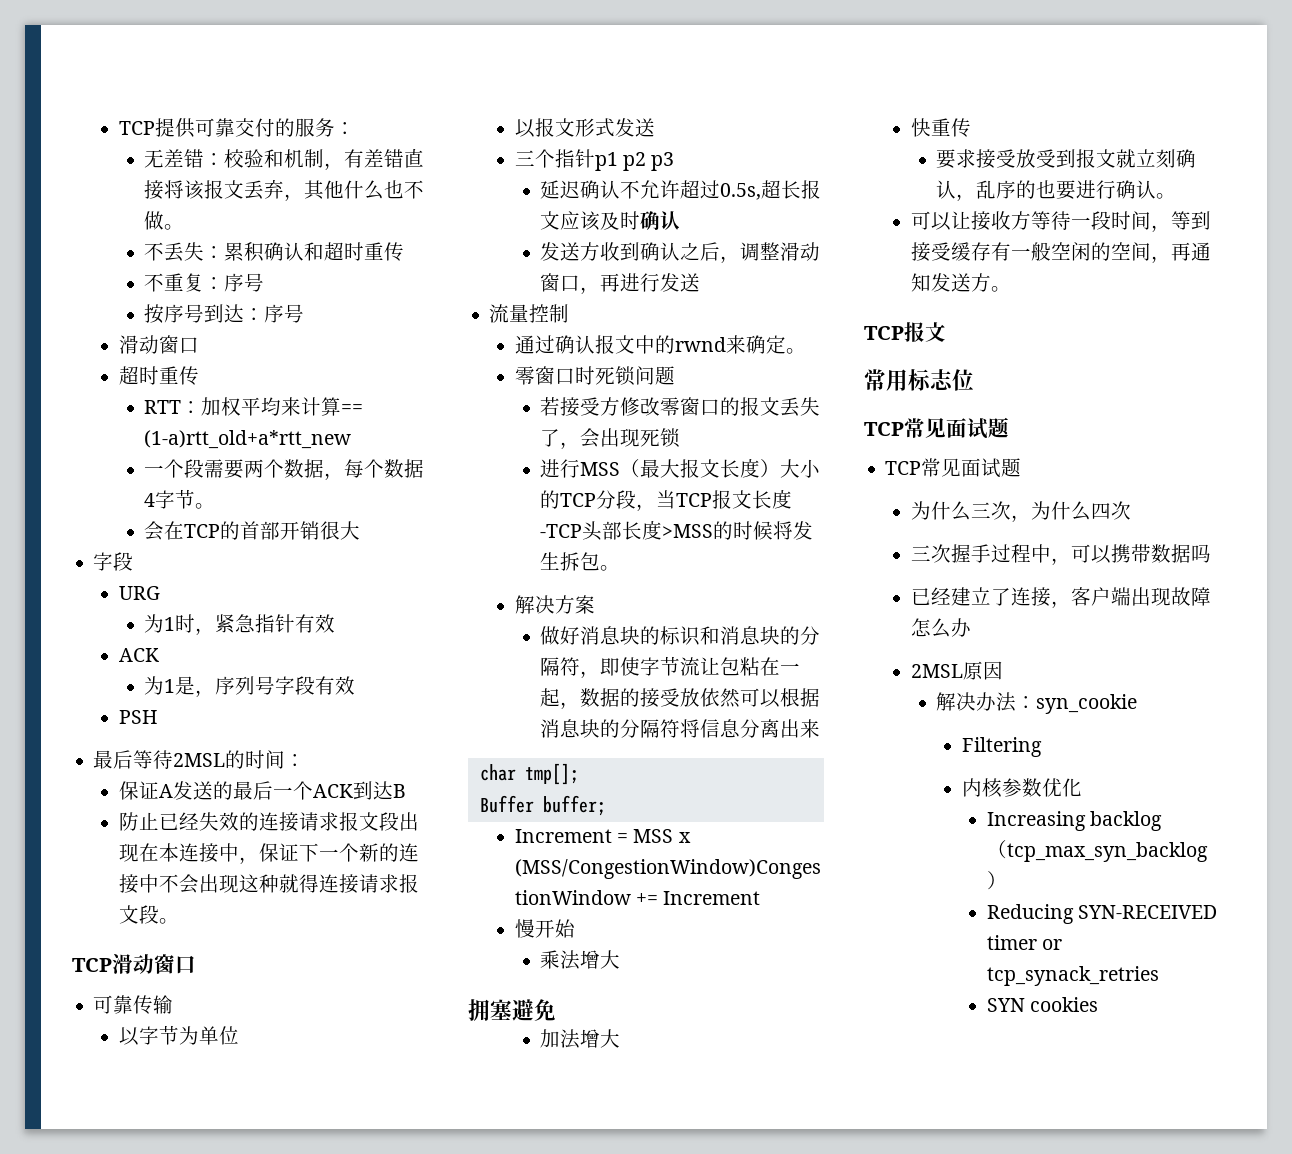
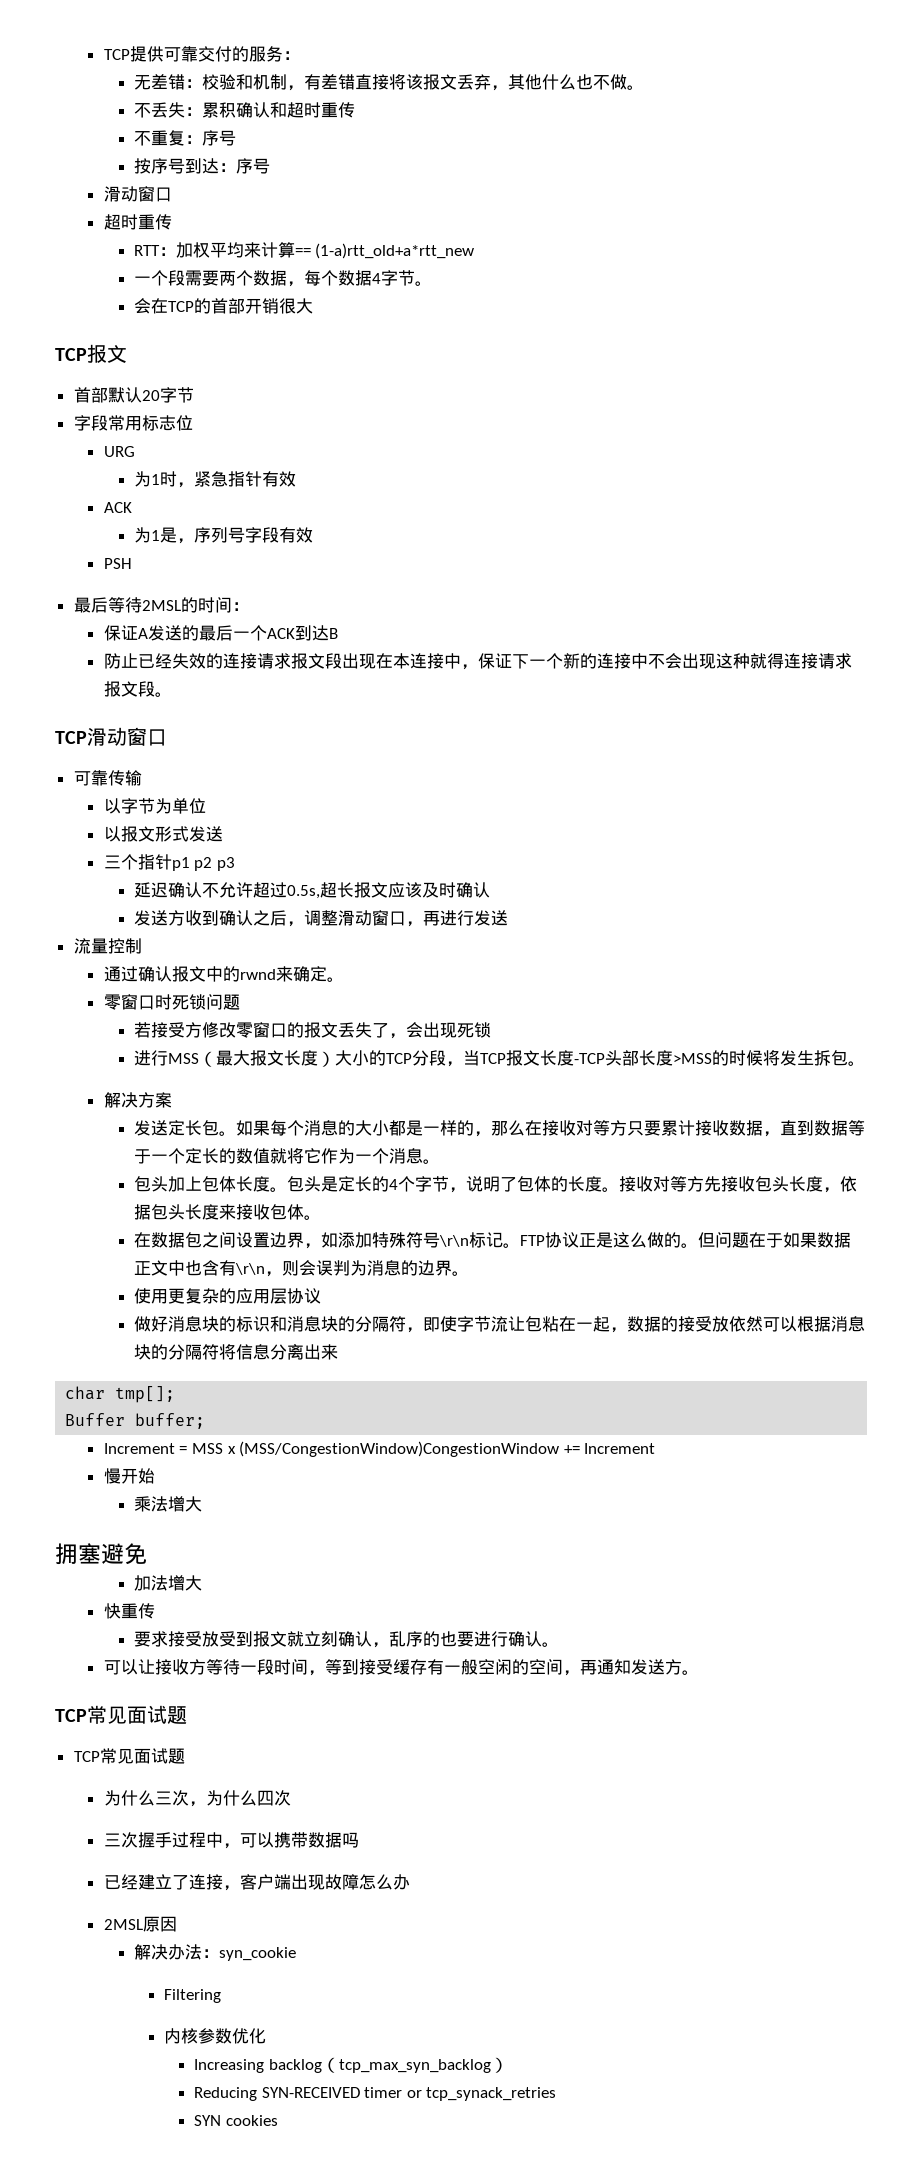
  会在TCP的首部开销很大
- 字段
+ TCP报文
+ 首部默认20字节
+ 字段常用标志位
+ 发送定长包。如果每个消息的大小都是一样的，那么在接收对等方只要累计接收数据，直到数据等于一个定长的数值就将它作为一个消息。
+ 包头加上包体长度。包头是定长的4个字节，说明了包体的长度。接收对等方先接收包头长度，依据包头长度来接收包体。
+ 在数据包之间设置边界，如添加特殊符号\r\n标记。FTP协议正是这么做的。但问题在于如果数据正文中也含有\r\n，则会误判为消息的边界。
+ 使用更复杂的应用层协议
  可以让接收方等待一段时间，等到接受缓存有一般空闲的空间，再通知发送方。
- TCP报文
- 常用标志位

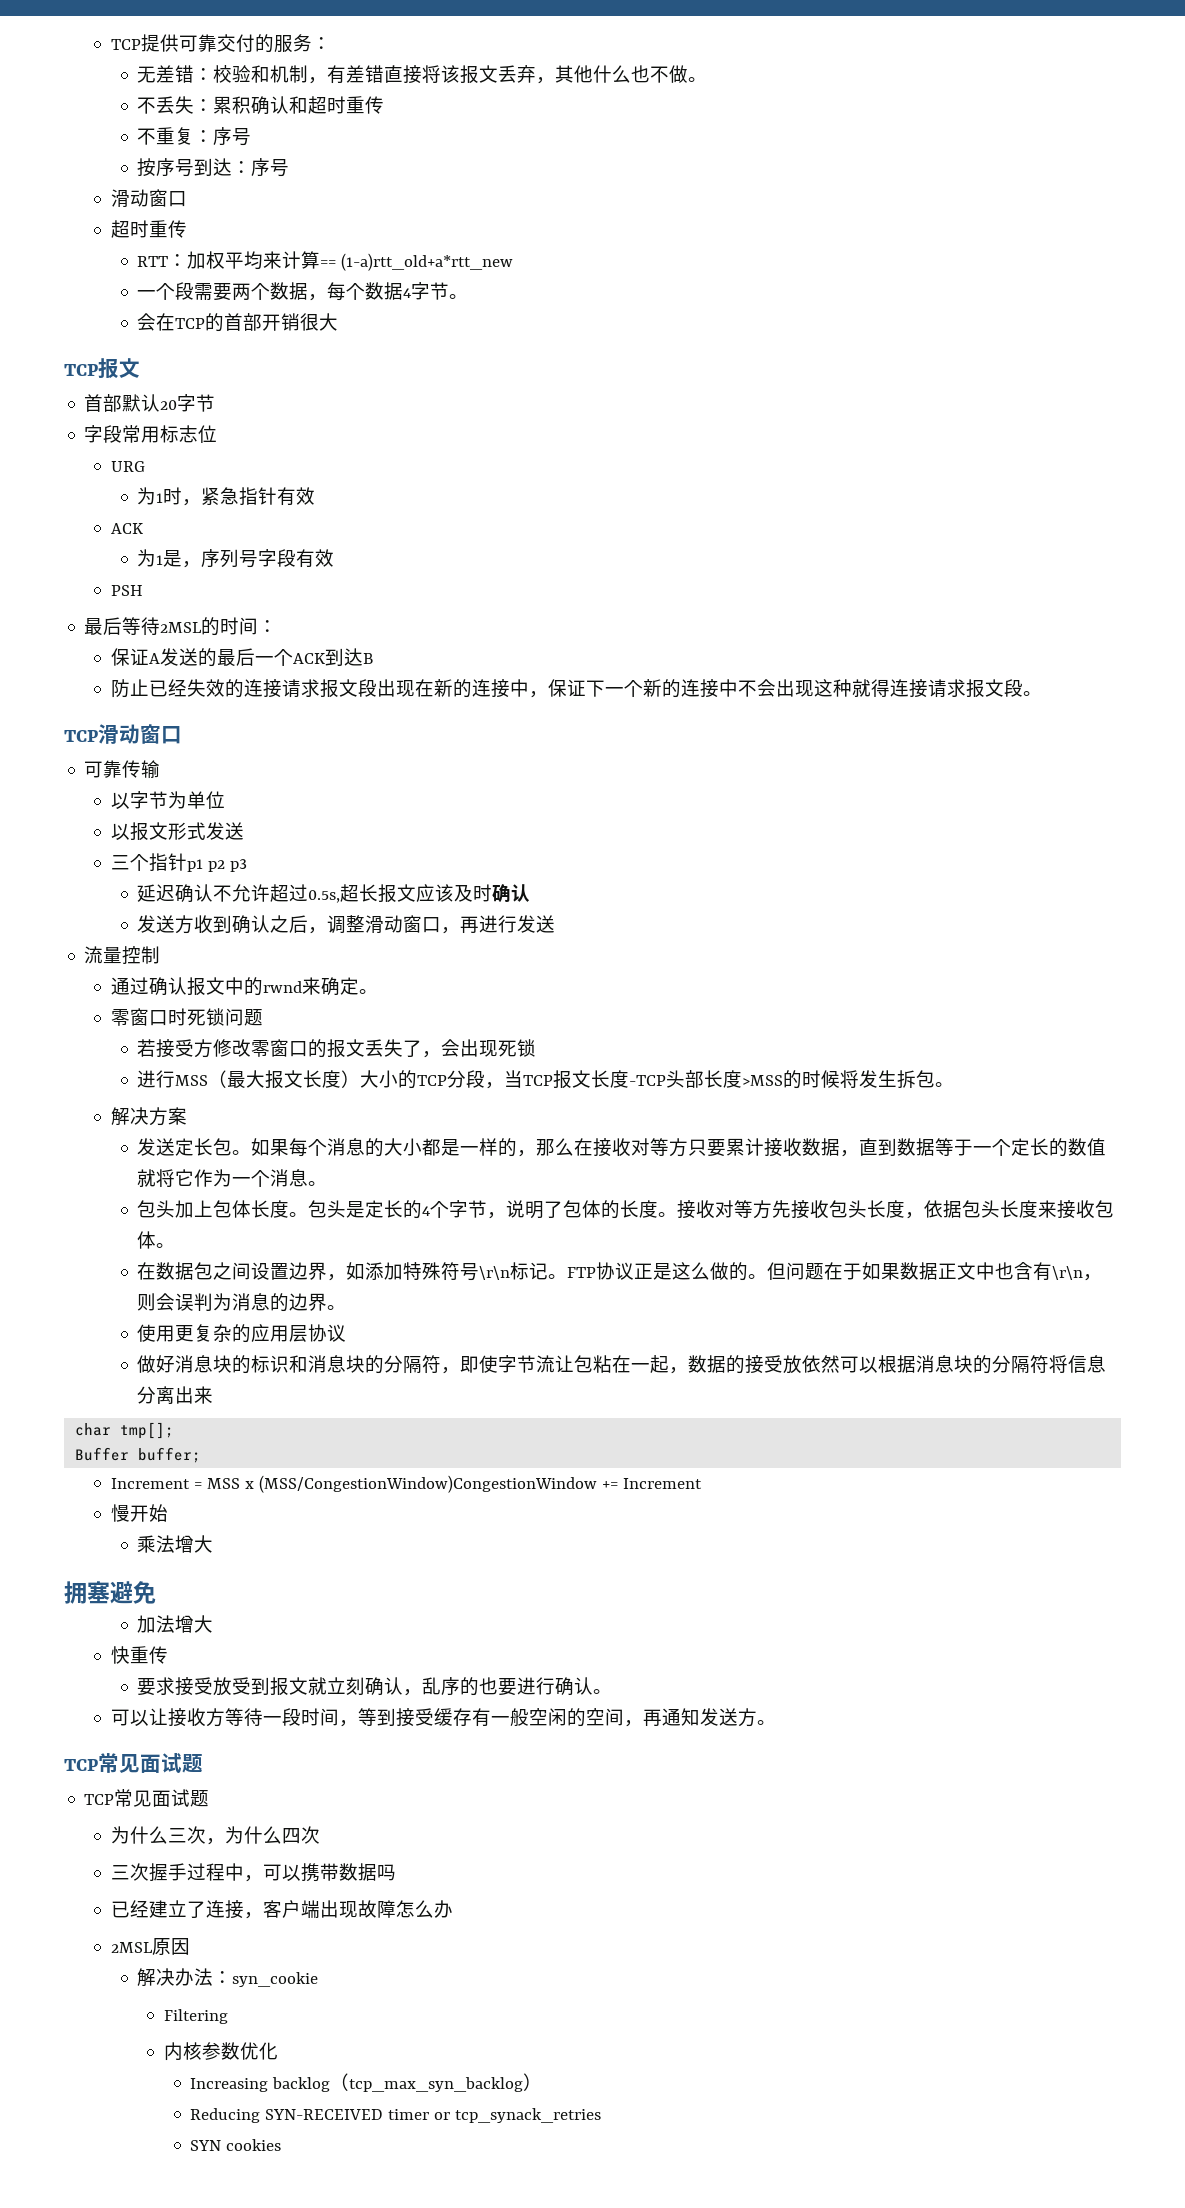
- 防止已经失效的连接请求报文段出现在本连接中，保证下一个新的连接中不会出现这种就得连接请求报文段。
+ 防止已经失效的连接请求报文段出现在新的连接中，保证下一个新的连接中不会出现这种就得连接请求报文段。

